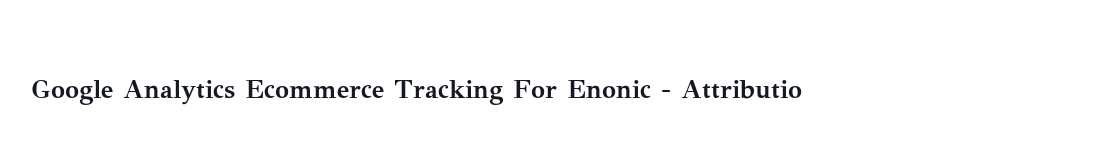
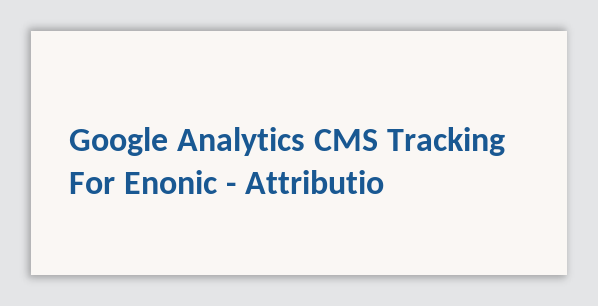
- Google Analytics Ecommerce Tracking For Enonic - Attributio
+ Google Analytics CMS Tracking For Enonic - Attributio

